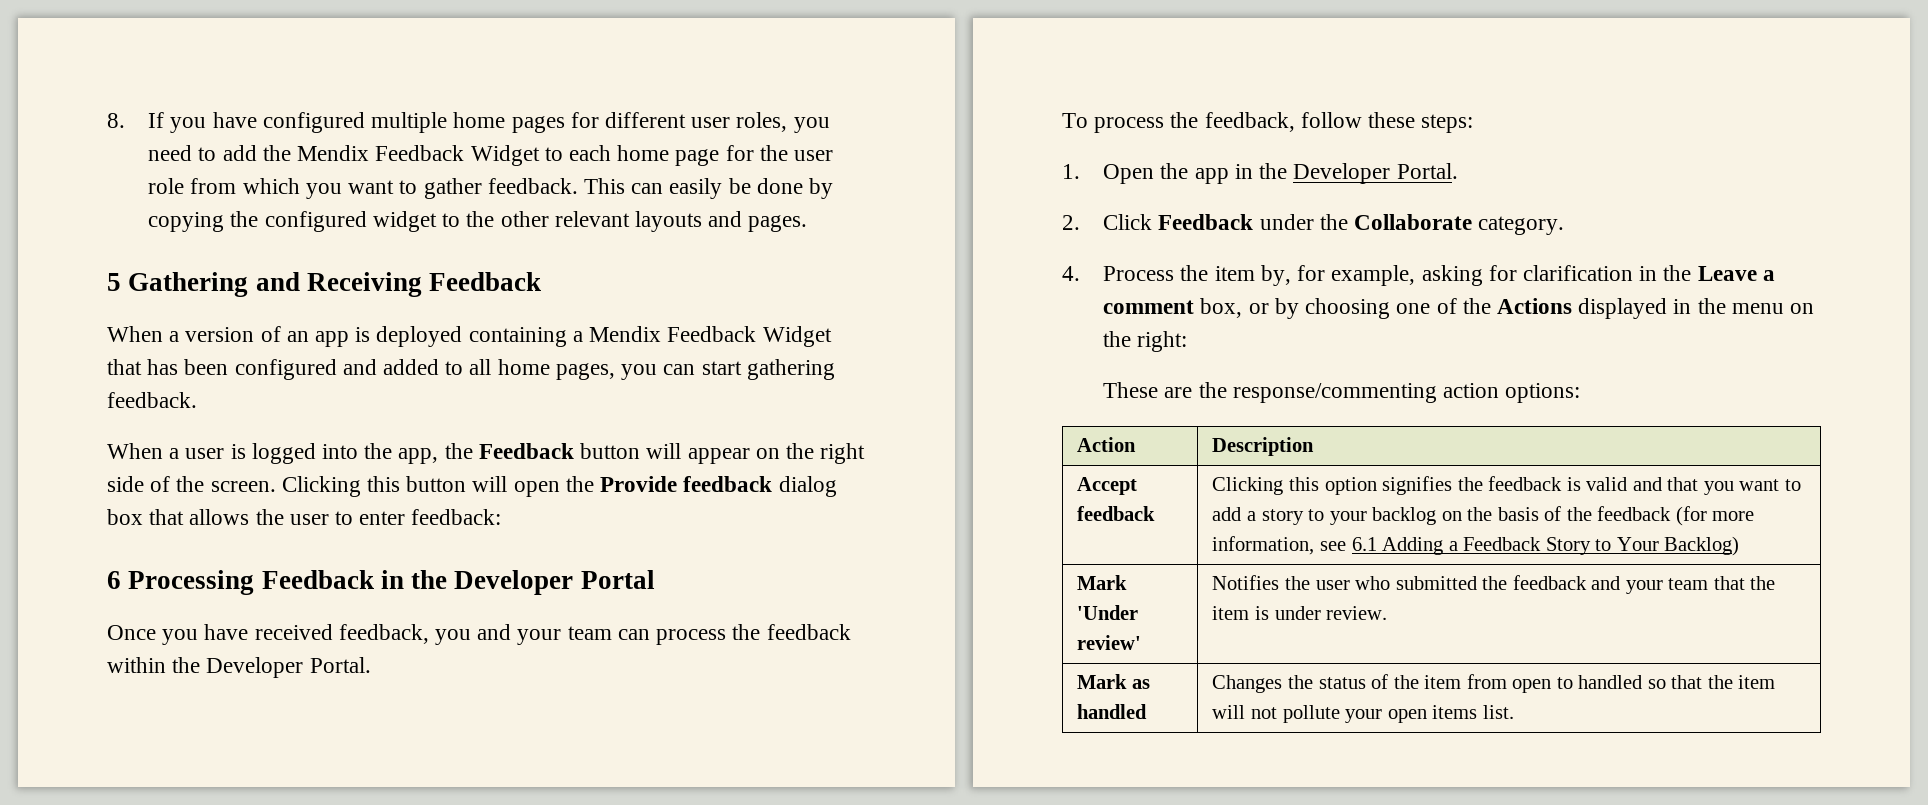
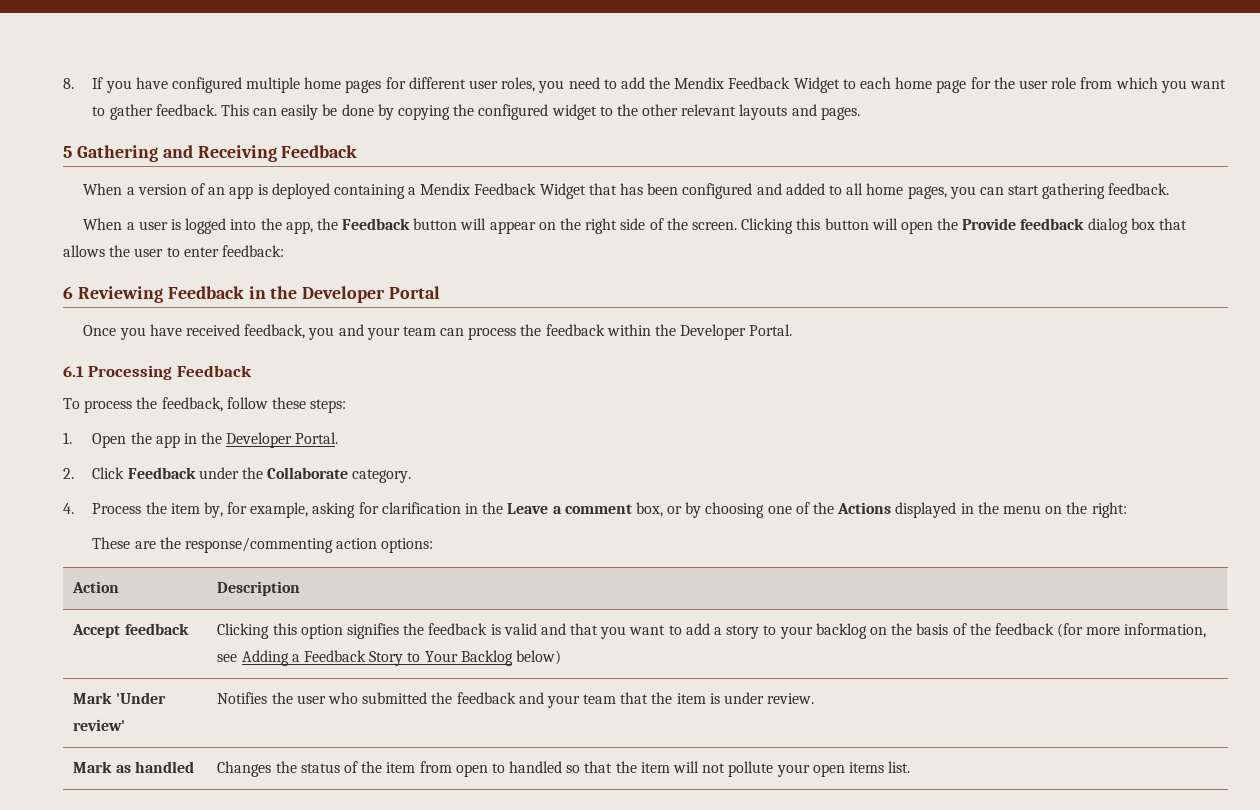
- 6 Processing Feedback in the Developer Portal
+ 6 Reviewing Feedback in the Developer Portal
+ 6.1 Processing Feedback
- Accept feedback | Clicking this option signifies the feedback is valid and that you want to add a story to your backlog on the basis of the feedback (for more information, see 6.1 Adding a Feedback Story to Your Backlog)
+ Accept feedback | Clicking this option signifies the feedback is valid and that you want to add a story to your backlog on the basis of the feedback (for more information, see Adding a Feedback Story to Your Backlog below)

